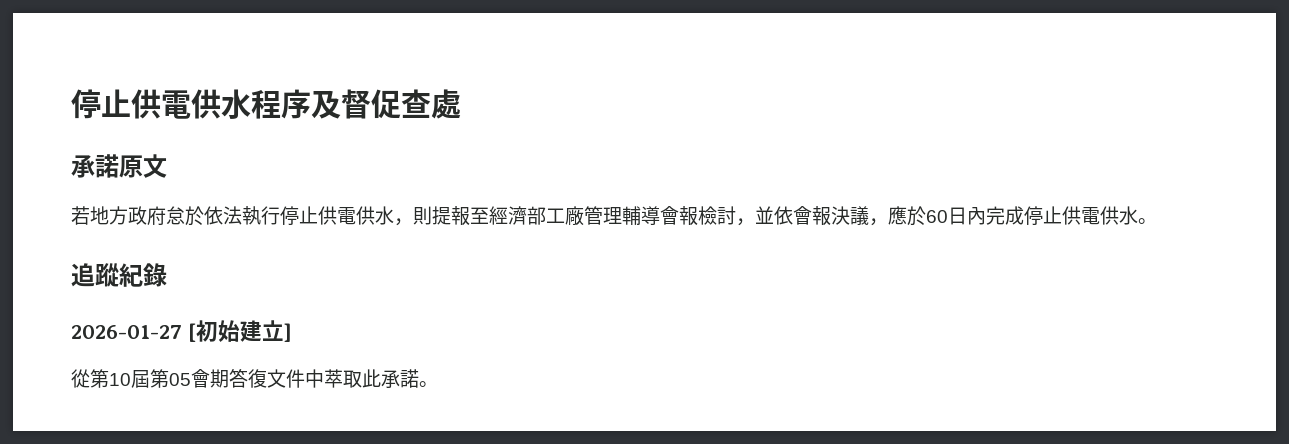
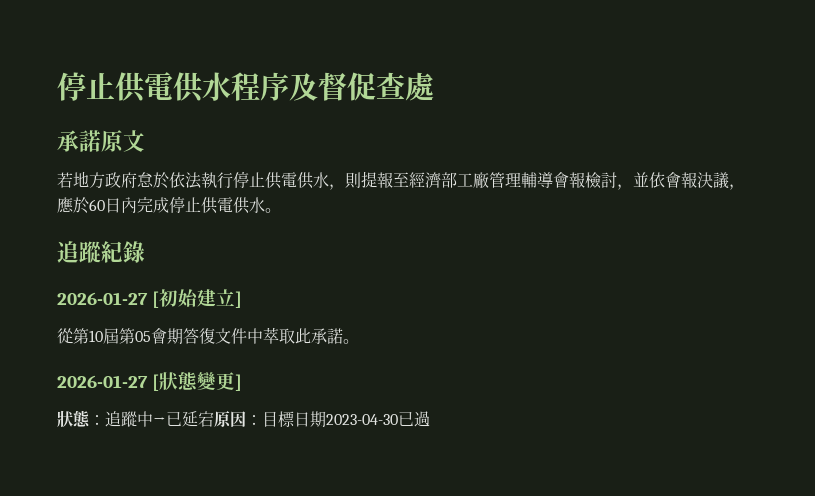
+ 2026-01-27 [狀態變更]
+ 狀態：追蹤中→已延宕原因：目標日期2023-04-30已過

